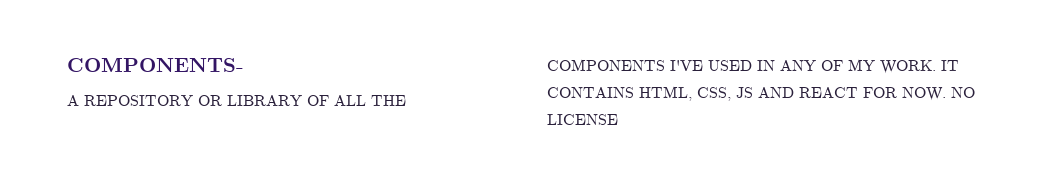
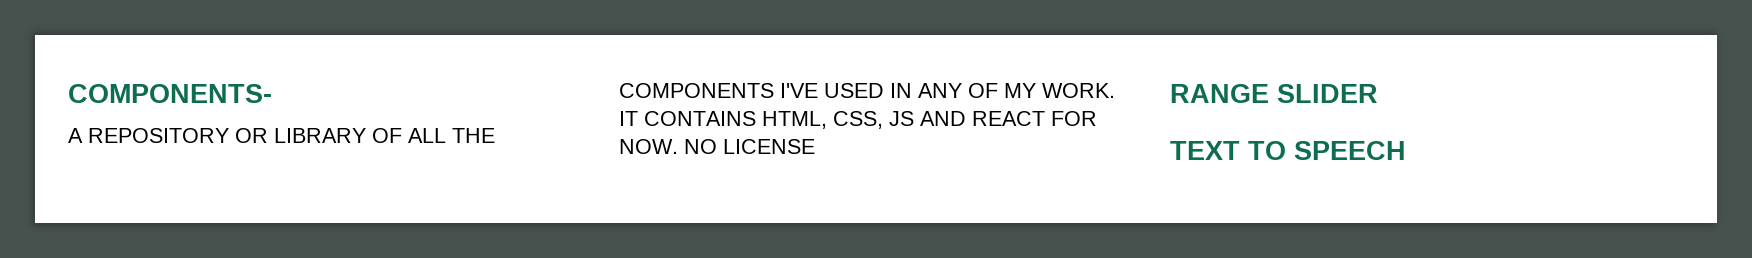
+ RANGE SLIDER
+ TEXT TO SPEECH

